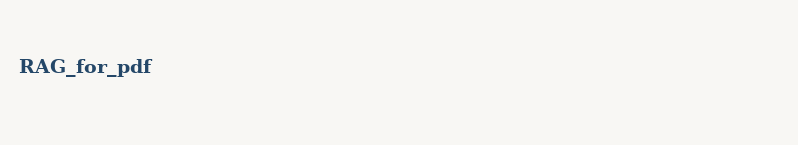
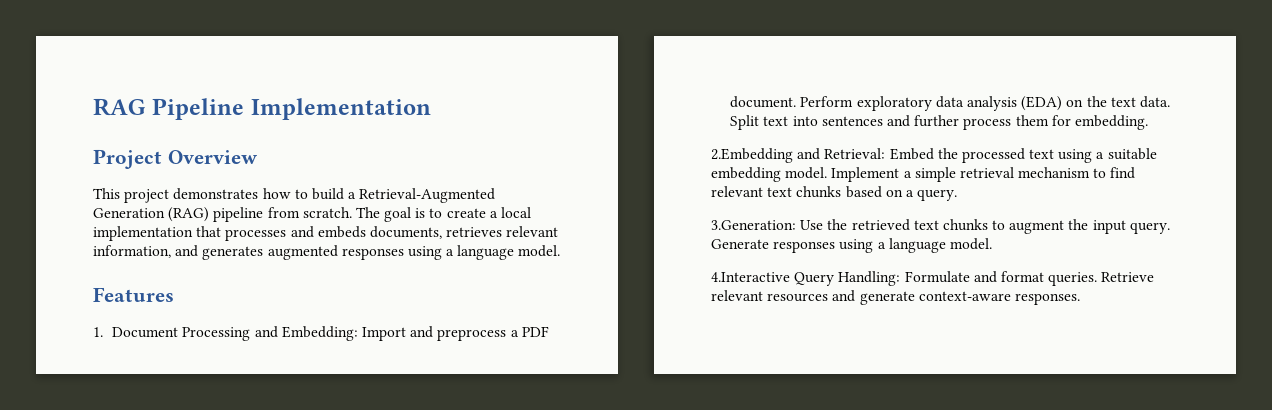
- RAG_for_pdf
+ RAG Pipeline Implementation
+ Project Overview
+ This project demonstrates how to build a Retrieval-Augmented Generation (RAG) pipeline from scratch. The goal is to create a local implementation that processes and embeds documents, retrieves relevant information, and generates augmented responses using a language model.
+ Features
+ 1. Document Processing and Embedding: Import and preprocess a PDF document. Perform exploratory data analysis (EDA) on the text data. Split text into sentences and further process them for embedding.
+ 2.Embedding and Retrieval: Embed the processed text using a suitable embedding model. Implement a simple retrieval mechanism to find relevant text chunks based on a query.
+ 3.Generation: Use the retrieved text chunks to augment the input query. Generate responses using a language model.
+ 4.Interactive Query Handling: Formulate and format queries. Retrieve relevant resources and generate context-aware responses.

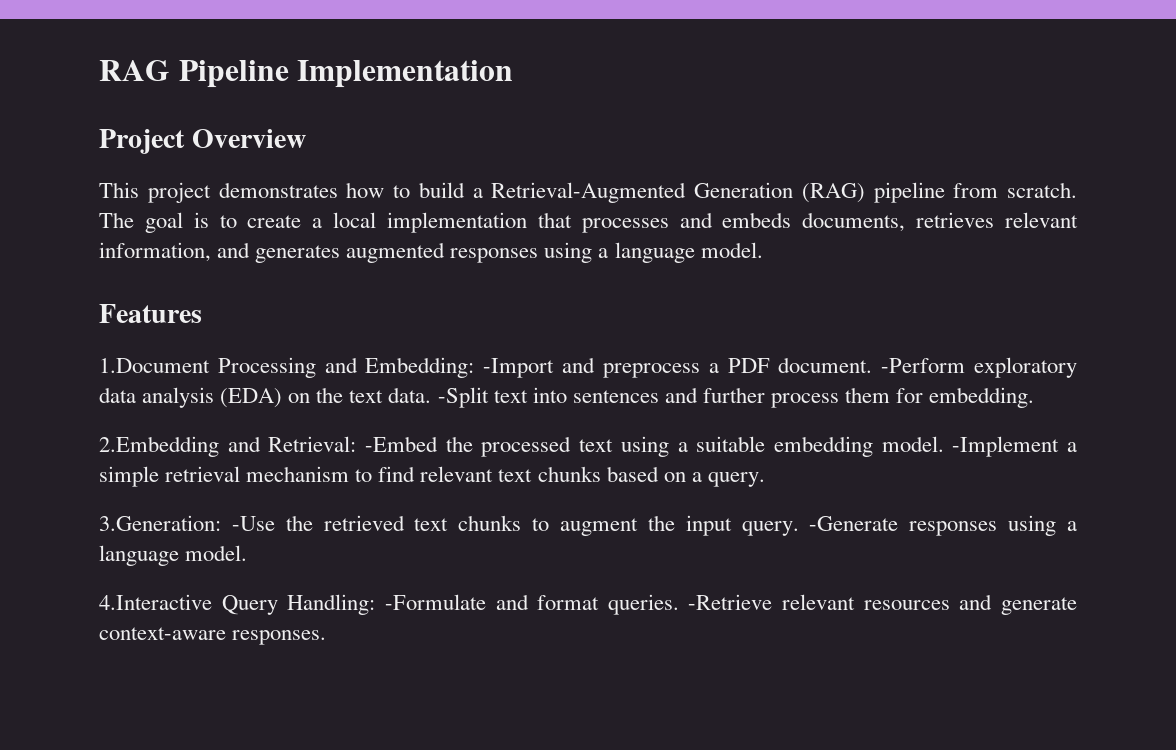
- 1. Document Processing and Embedding: Import and preprocess a PDF document.
+ 1.Document Processing and Embedding: -Import and preprocess a PDF document.
- Perform exploratory data analysis (EDA) on the text data.
+ -Perform exploratory data analysis (EDA) on the text data.
- Split text into sentences and further process them for embedding.
+ -Split text into sentences and further process them for embedding.
- 2.Embedding and Retrieval: Embed the processed text using a suitable embedding model.
+ 2.Embedding and Retrieval: -Embed the processed text using a suitable embedding model.
- Implement a simple retrieval mechanism to find relevant text chunks based on a query.
+ -Implement a simple retrieval mechanism to find relevant text chunks based on a query.
- 3.Generation: Use the retrieved text chunks to augment the input query.
+ 3.Generation: -Use the retrieved text chunks to augment the input query.
- Generate responses using a language model.
+ -Generate responses using a language model.
- 4.Interactive Query Handling: Formulate and format queries.
+ 4.Interactive Query Handling: -Formulate and format queries.
- Retrieve relevant resources and generate context-aware responses.
+ -Retrieve relevant resources and generate context-aware responses.

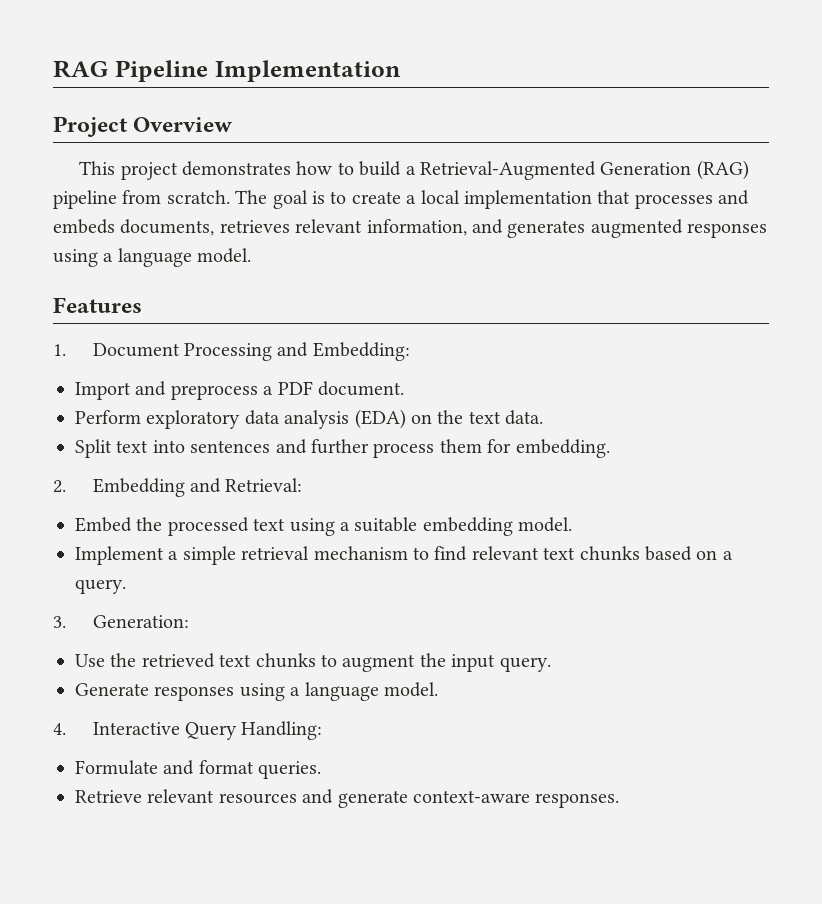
- 1.Document Processing and Embedding: -Import and preprocess a PDF document. -Perform exploratory data analysis (EDA) on the text data. -Split text into sentences and further process them for embedding.
+ 1. Document Processing and Embedding:
+ Import and preprocess a PDF document.
+ Perform exploratory data analysis (EDA) on the text data.
+ Split text into sentences and further process them for embedding.
- 2.Embedding and Retrieval: -Embed the processed text using a suitable embedding model. -Implement a simple retrieval mechanism to find relevant text chunks based on a query.
+ 2. Embedding and Retrieval:
+ Embed the processed text using a suitable embedding model.
+ Implement a simple retrieval mechanism to find relevant text chunks based on a query.
- 3.Generation: -Use the retrieved text chunks to augment the input query. -Generate responses using a language model.
- 4.Interactive Query Handling: -Formulate and format queries. -Retrieve relevant resources and generate context-aware responses.
+ 3. Generation:
+ Use the retrieved text chunks to augment the input query.
+ Generate responses using a language model.
+ 4. Interactive Query Handling:
+ Formulate and format queries.
+ Retrieve relevant resources and generate context-aware responses.

